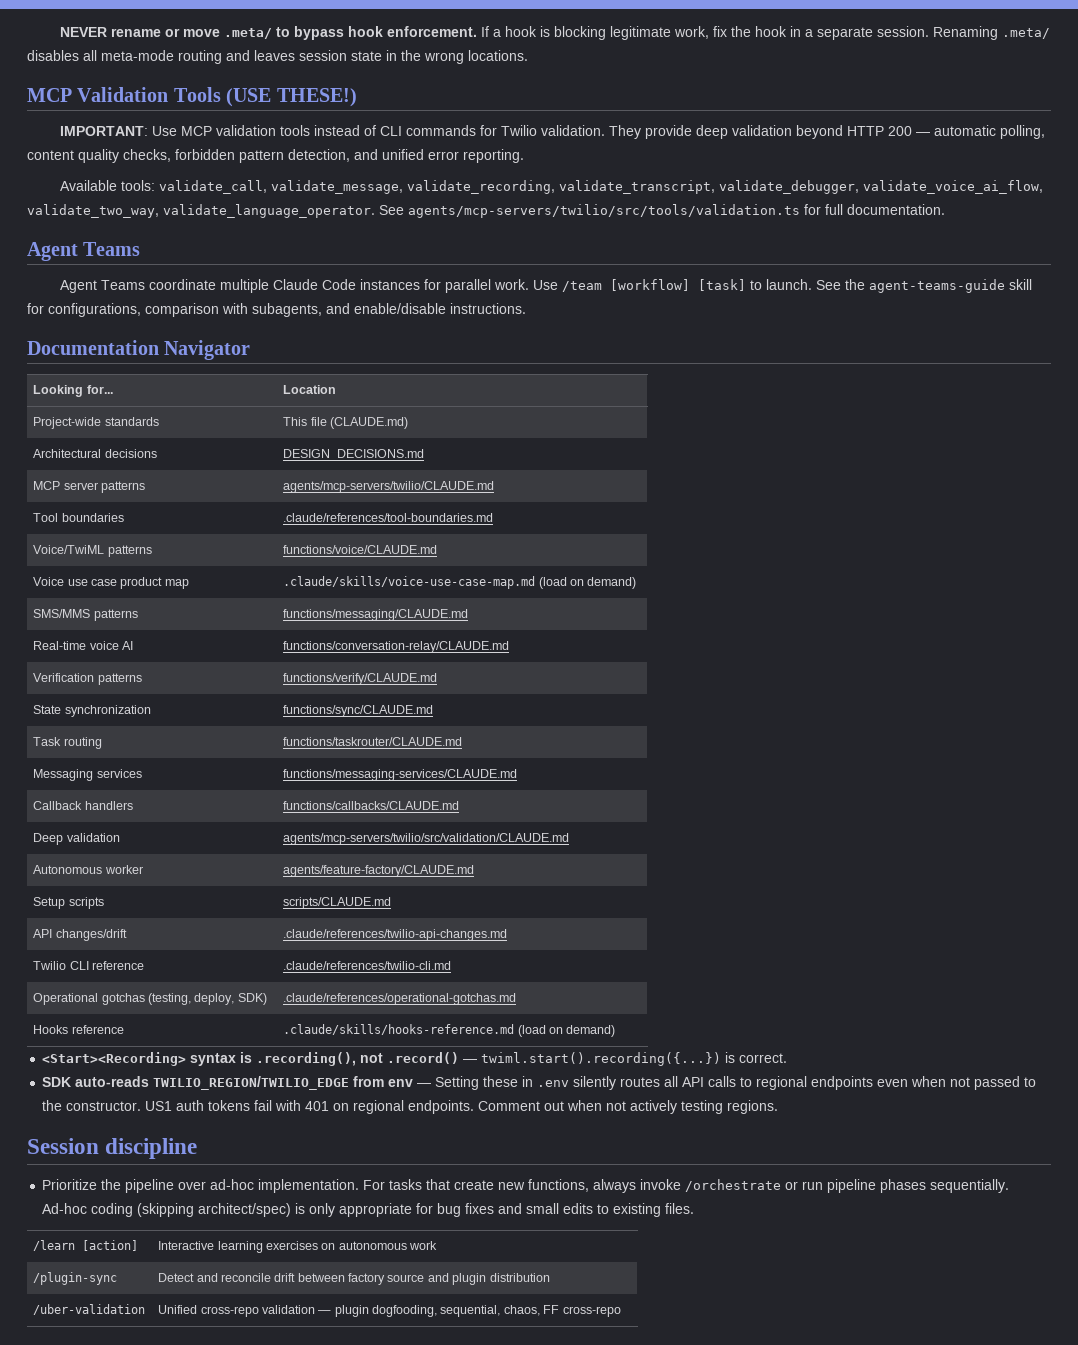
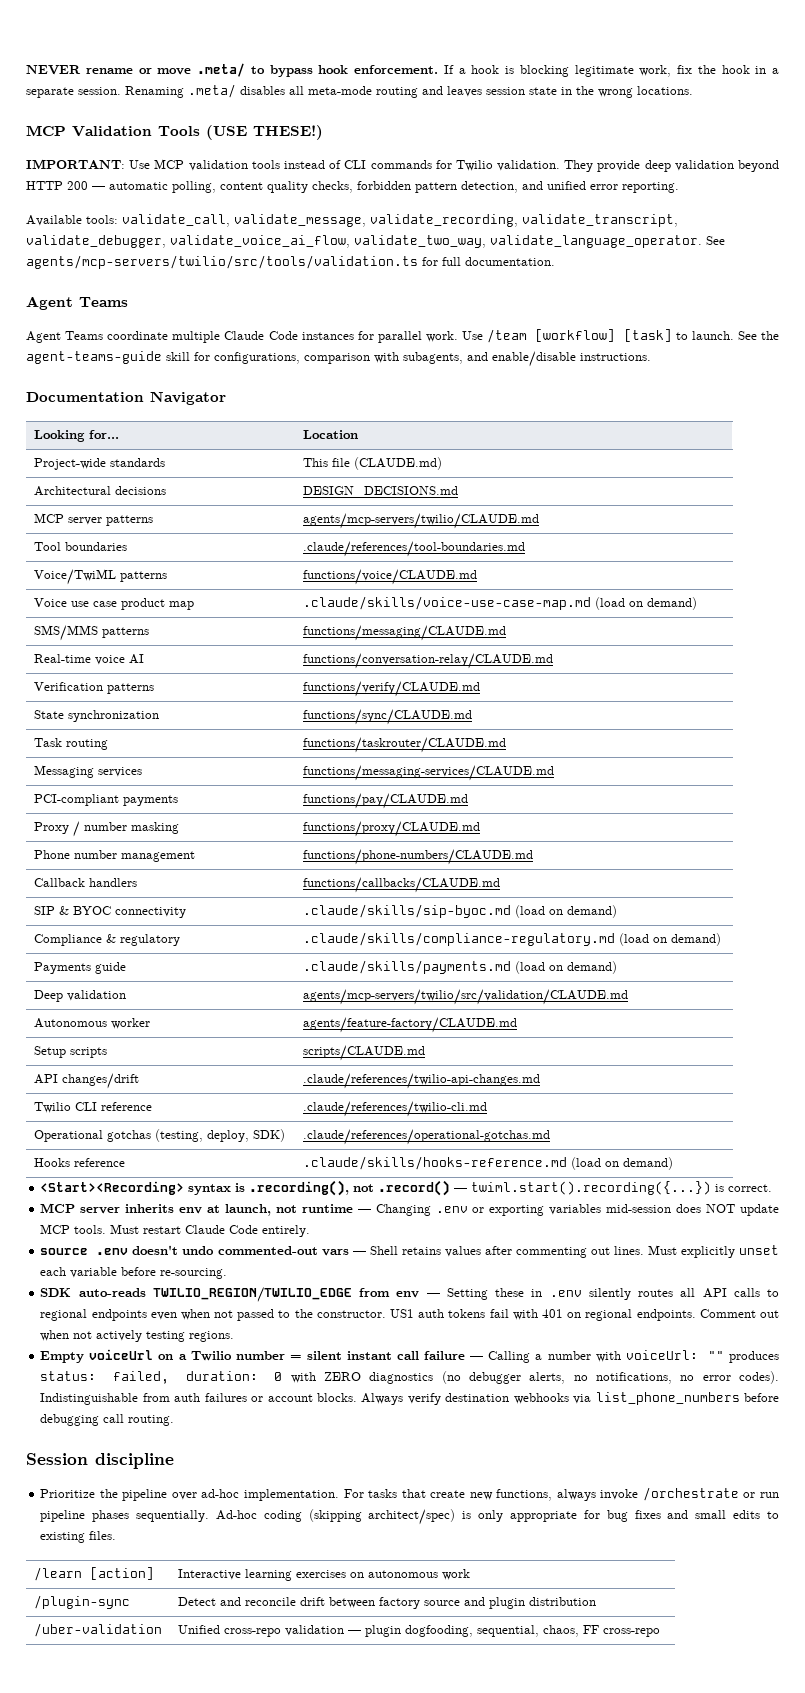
+ PCI-compliant payments | functions/pay/CLAUDE.md
+ Proxy / number masking | functions/proxy/CLAUDE.md
+ Phone number management | functions/phone-numbers/CLAUDE.md
  Callback handlers | functions/callbacks/CLAUDE.md
+ SIP & BYOC connectivity | .claude/skills/sip-byoc.md (load on demand)
+ Compliance & regulatory | .claude/skills/compliance-regulatory.md (load on demand)
+ Payments guide | .claude/skills/payments.md (load on demand)
+ MCP server inherits env at launch, not runtime — Changing .env or exporting variables mid-session does NOT update MCP tools. Must restart Claude Code entirely.
+ source .env doesn't undo commented-out vars — Shell retains values after commenting out lines. Must explicitly unset each variable before re-sourcing.
+ Empty voiceUrl on a Twilio number = silent instant call failure — Calling a number with voiceUrl: "" produces status: failed, duration: 0 with ZERO diagnostics (no debugger alerts, no notifications, no error codes). Indistinguishable from auth failures or account blocks. Always verify destination webhooks via list_phone_numbers before debugging call routing.

